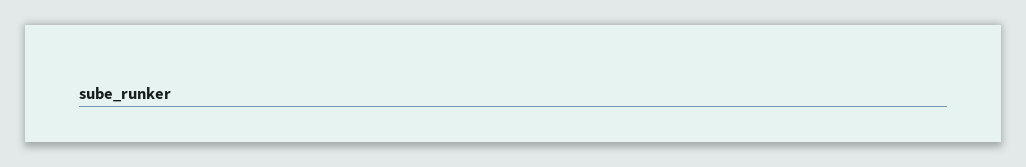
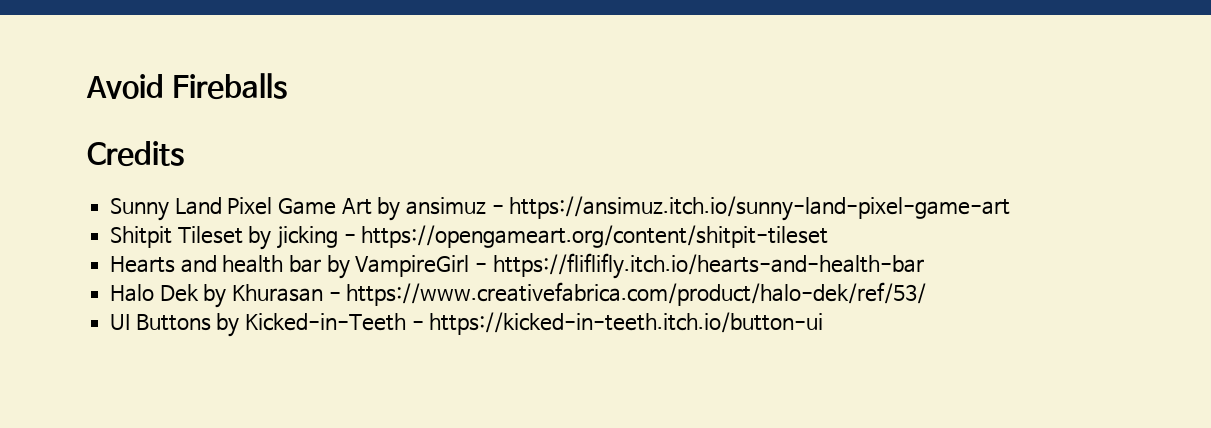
- sube_runker
+ Avoid Fireballs
+ Credits
+ Sunny Land Pixel Game Art by ansimuz - https://ansimuz.itch.io/sunny-land-pixel-game-art
+ Shitpit Tileset by jicking - https://opengameart.org/content/shitpit-tileset
+ Hearts and health bar by VampireGirl - https://fliflifly.itch.io/hearts-and-health-bar
+ Halo Dek by Khurasan - https://www.creativefabrica.com/product/halo-dek/ref/53/
+ UI Buttons by Kicked-in-Teeth - https://kicked-in-teeth.itch.io/button-ui

